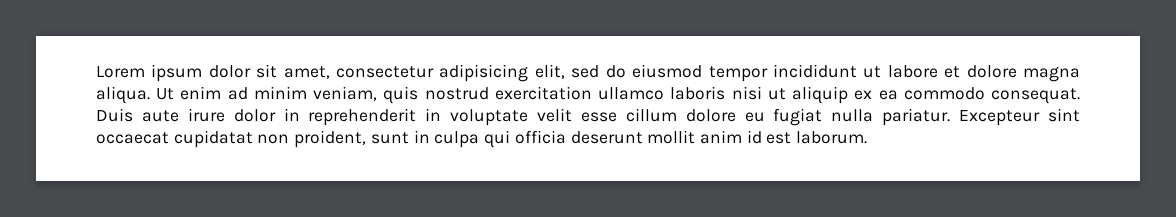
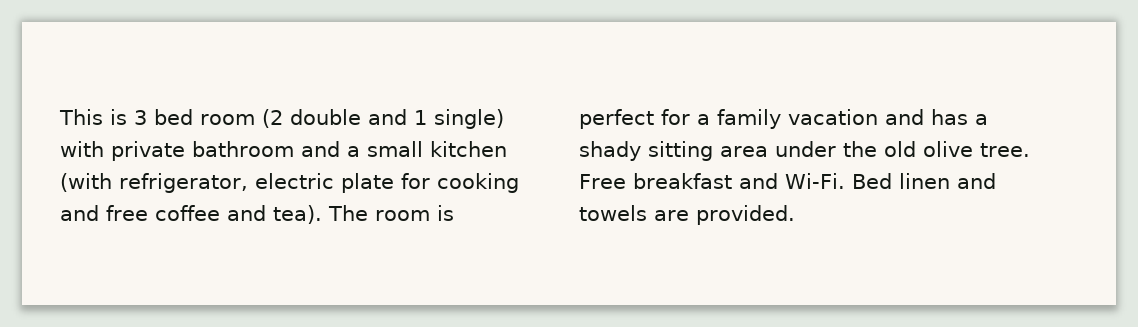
- Lorem ipsum dolor sit amet, consectetur adipisicing elit, sed do eiusmod tempor incididunt ut labore et dolore magna aliqua. Ut enim ad minim veniam, quis nostrud exercitation ullamco laboris nisi ut aliquip ex ea commodo consequat. Duis aute irure dolor in reprehenderit in voluptate velit esse cillum dolore eu fugiat nulla pariatur. Excepteur sint occaecat cupidatat non proident, sunt in culpa qui officia deserunt mollit anim id est laborum.
+ This is 3 bed room (2 double and 1 single) with private bathroom and a small kitchen (with refrigerator, electric plate for cooking and free coffee and tea). The room is perfect for a family vacation and has a shady sitting area under the old olive tree. Free breakfast and Wi-Fi. Bed linen and towels are provided.

